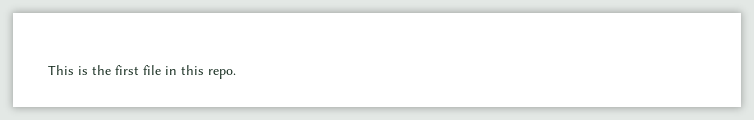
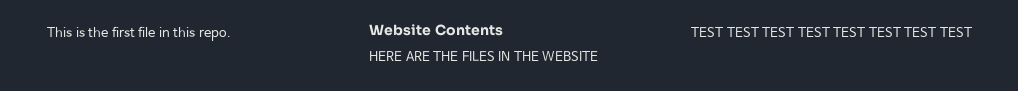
+ Website Contents
+ HERE ARE THE FILES IN THE WEBSITE
+ TEST TEST TEST TEST TEST TEST TEST TEST

